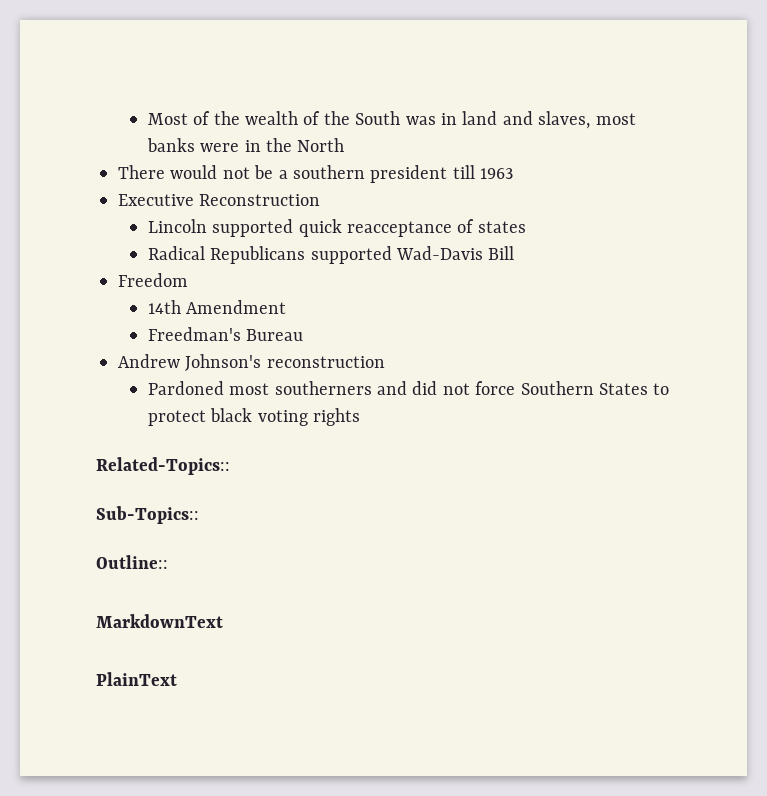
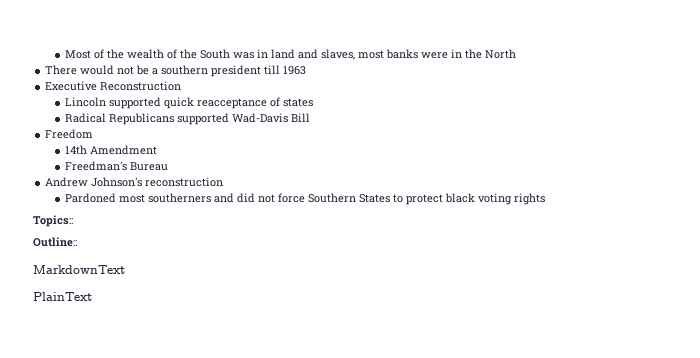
- Related-Topics::
- Sub-Topics::
+ Topics::

